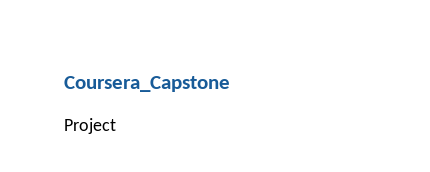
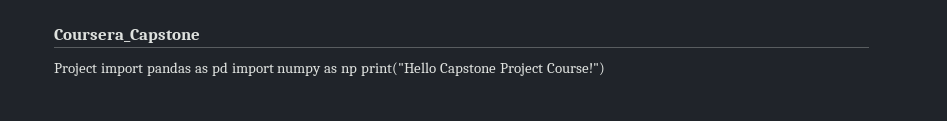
- Project
+ Project import pandas as pd import numpy as np print("Hello Capstone Project Course!")

